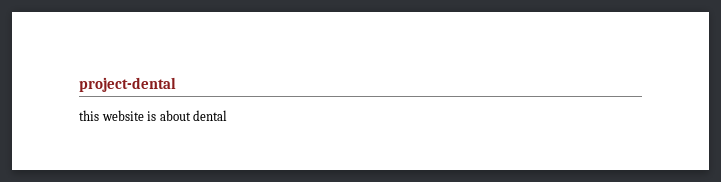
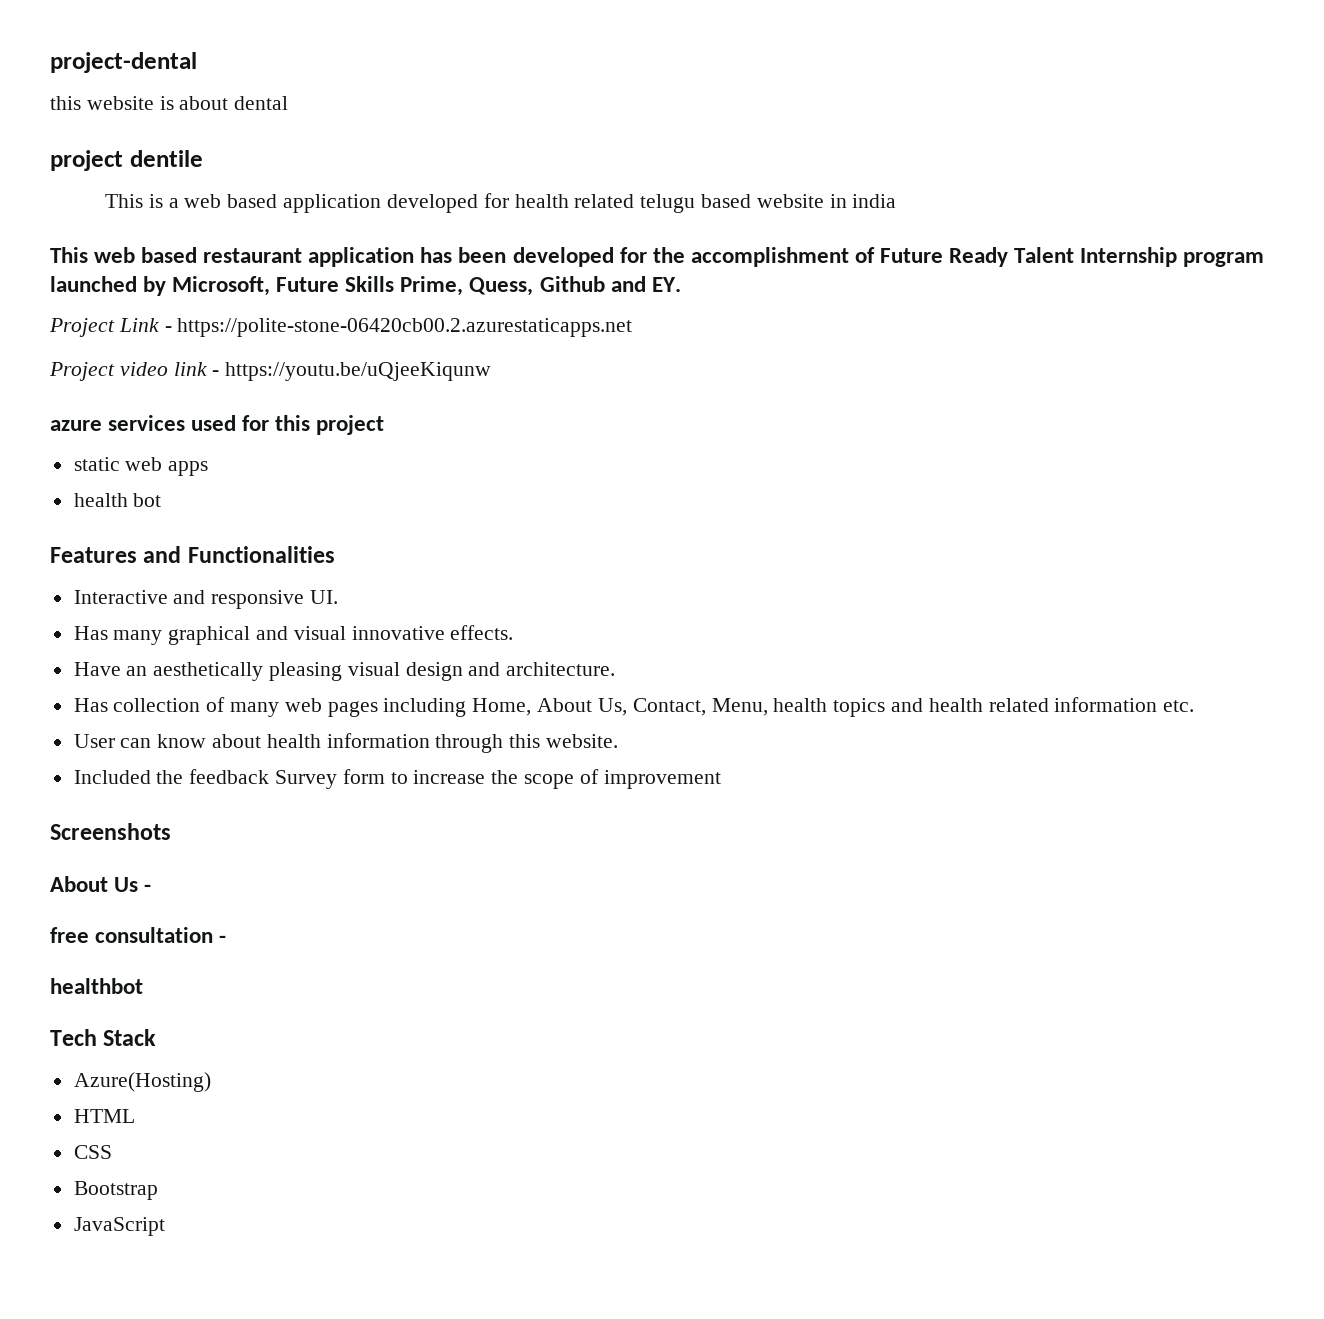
+ project dentile
+ This is a web based application developed for health related telugu based website in india
+ This web based restaurant application has been developed for the accomplishment of Future Ready Talent Internship program launched by Microsoft, Future Skills Prime, Quess, Github and EY.
+ Project Link - https://polite-stone-06420cb00.2.azurestaticapps.net
+ Project video link - https://youtu.be/uQjeeKiqunw
+ azure services used for this project
+ static web apps
+ health bot
+ Features and Functionalities
+ Interactive and responsive UI.
+ Has many graphical and visual innovative effects.
+ Have an aesthetically pleasing visual design and architecture.
+ Has collection of many web pages including Home, About Us, Contact, Menu, health topics and health related information etc.
+ User can know about health information through this website.
+ Included the feedback Survey form to increase the scope of improvement
+ Screenshots
+ About Us -
+ free consultation -
+ healthbot
+ Tech Stack
+ Azure(Hosting)
+ HTML
+ CSS
+ Bootstrap
+ JavaScript

